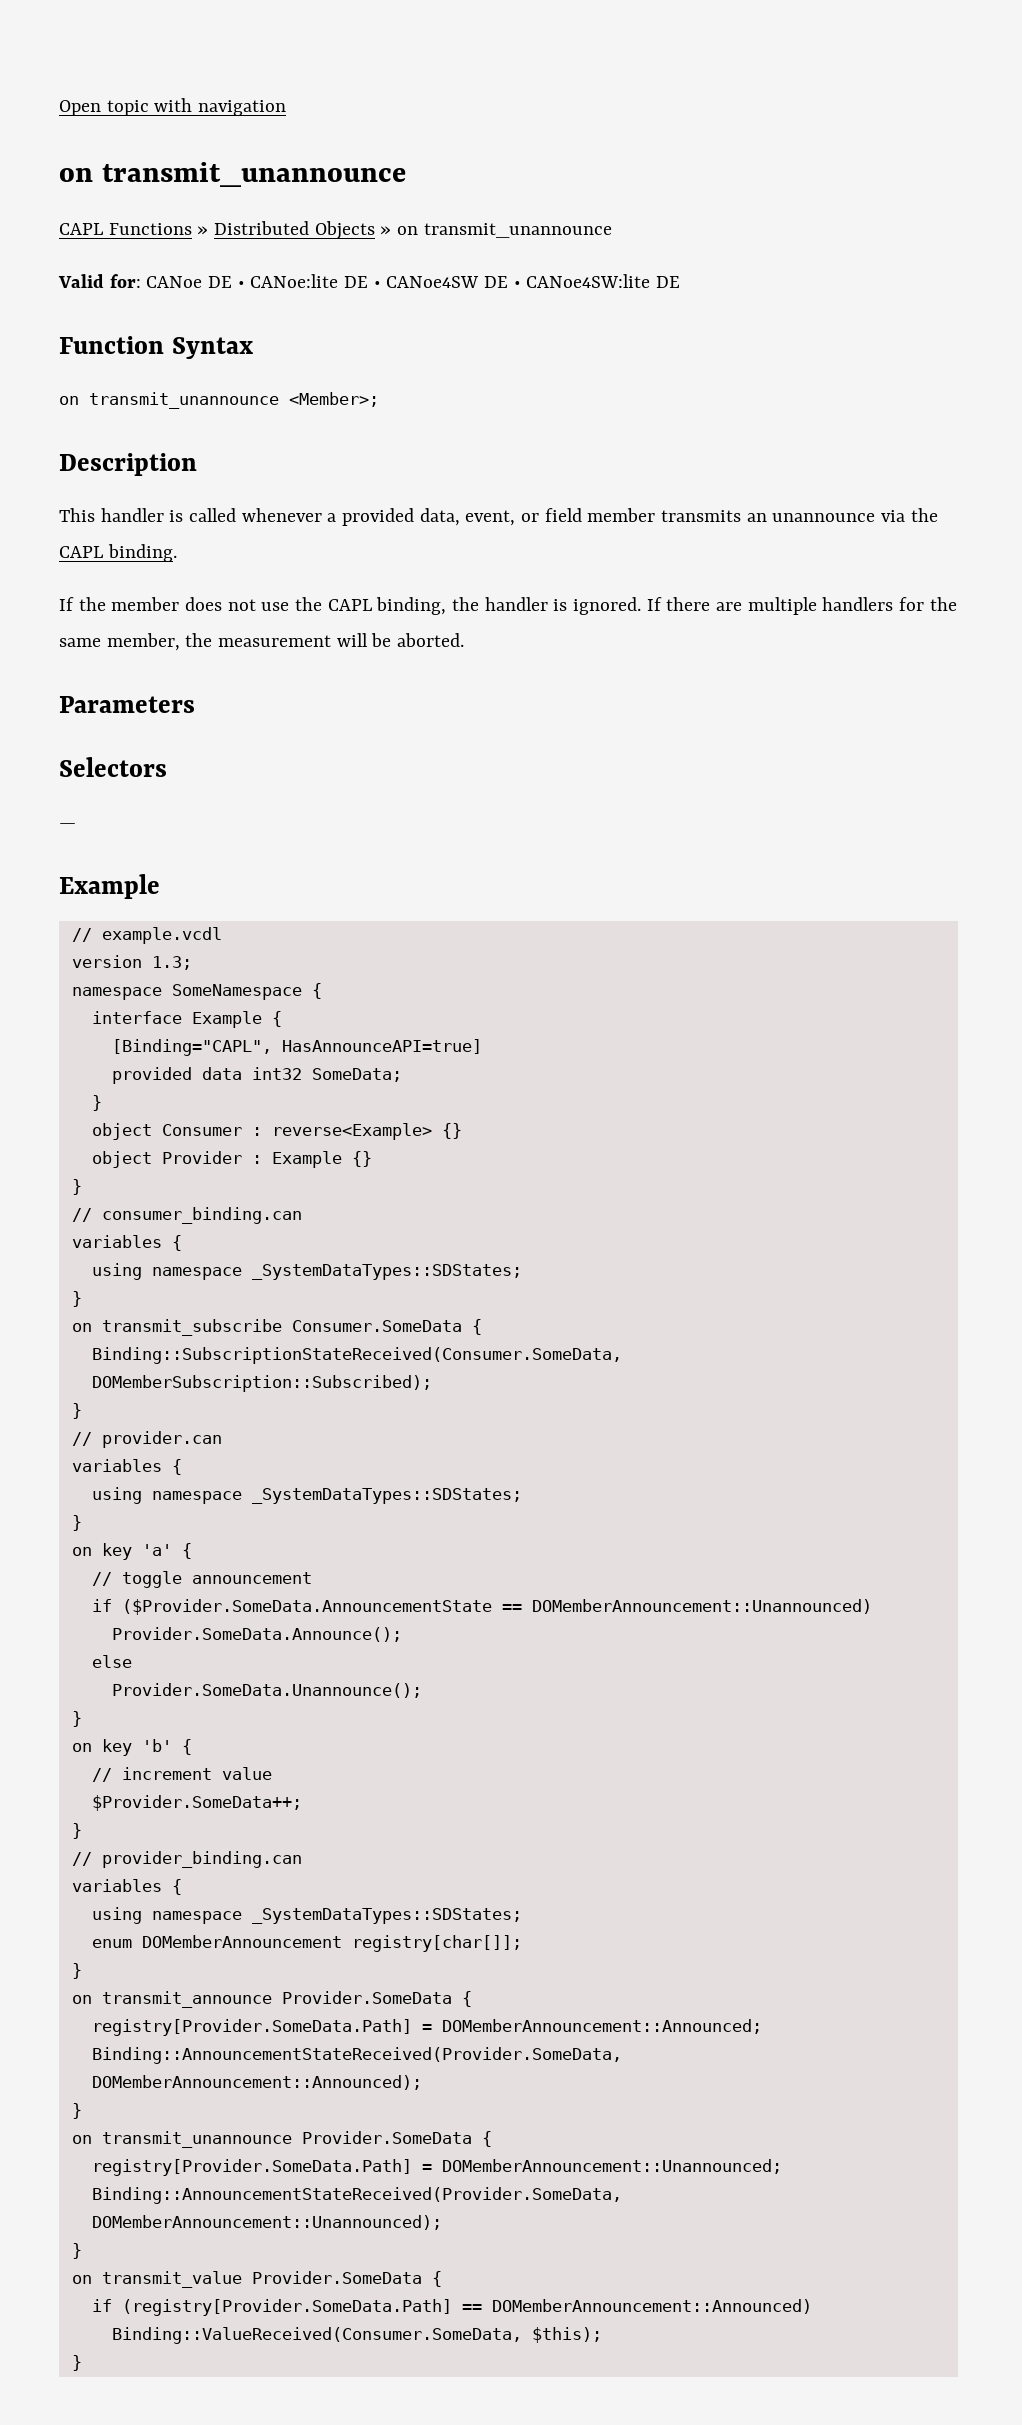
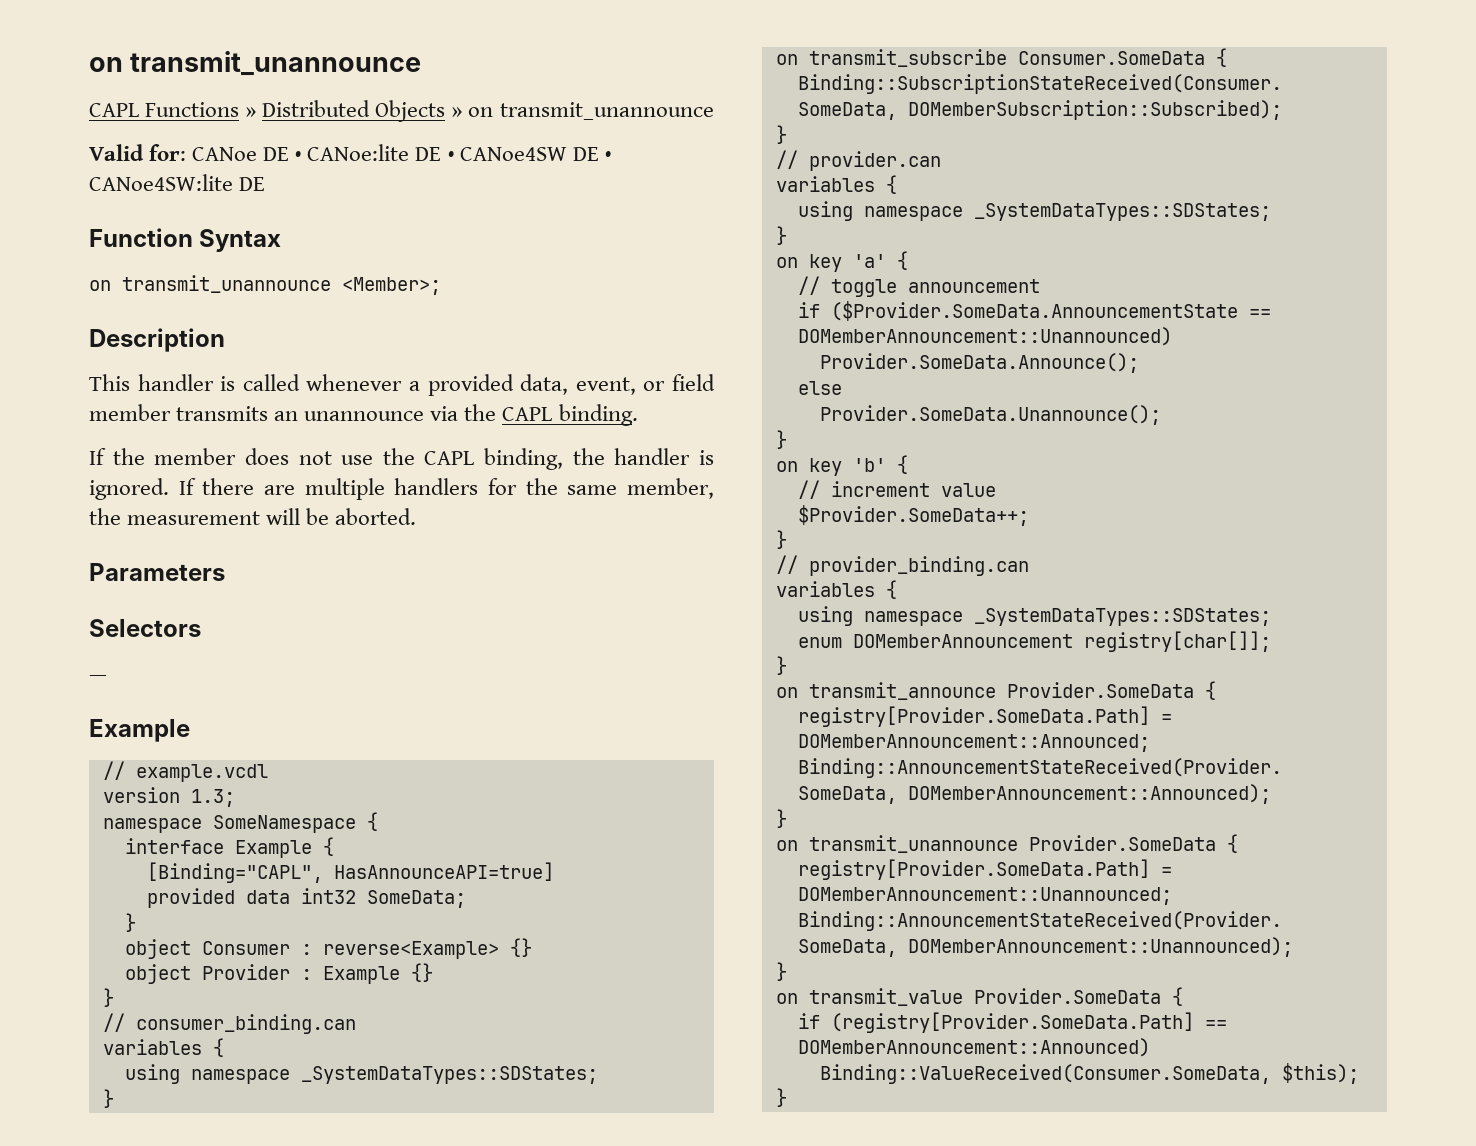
- Open topic with navigation

